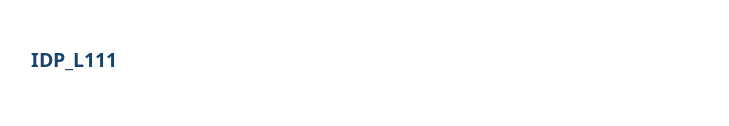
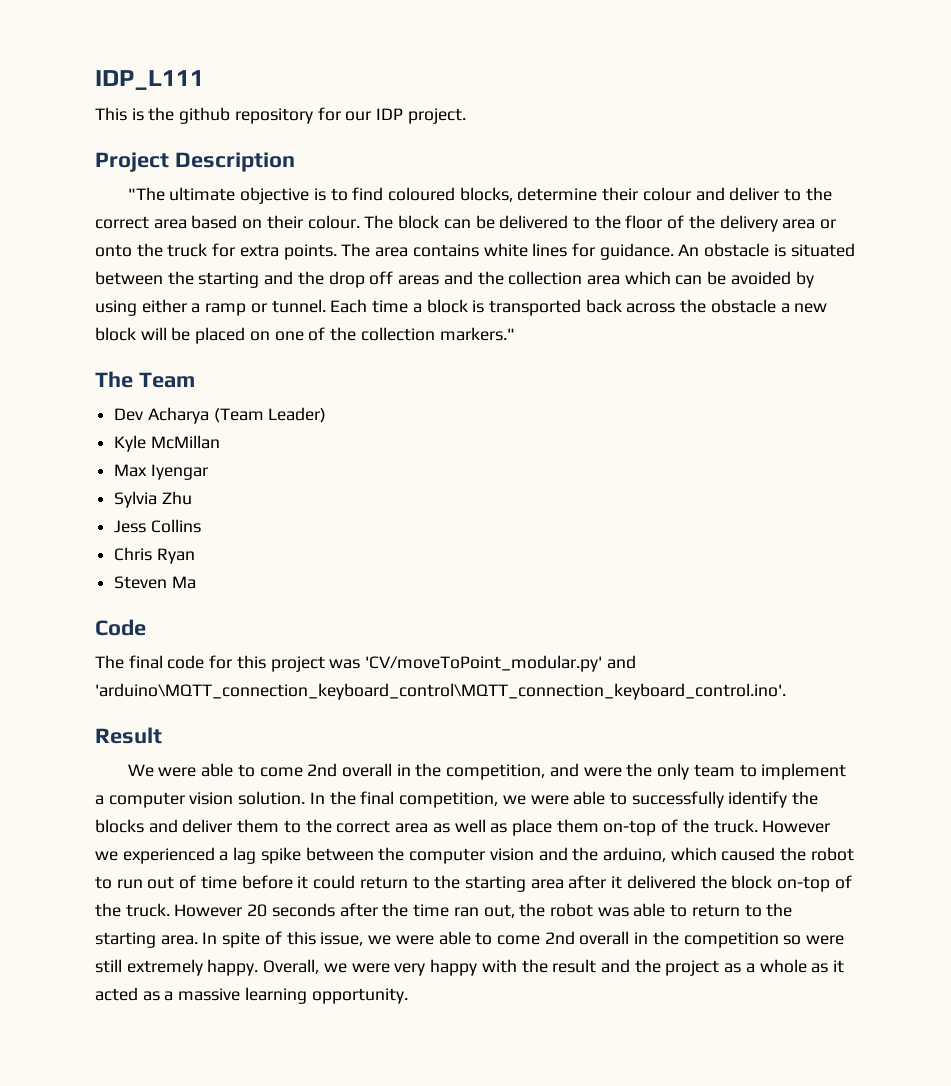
+ This is the github repository for our IDP project.
+ Project Description
+ "The ultimate objective is to find coloured blocks, determine their colour and deliver to the correct area based on their colour. The block can be delivered to the floor of the delivery area or onto the truck for extra points. The area contains white lines for guidance. An obstacle is situated between the starting and the drop off areas and the collection area which can be avoided by using either a ramp or tunnel. Each time a block is transported back across the obstacle a new block will be placed on one of the collection markers."
+ The Team
+ Dev Acharya (Team Leader)
+ Kyle McMillan
+ Max Iyengar
+ Sylvia Zhu
+ Jess Collins
+ Chris Ryan
+ Steven Ma
+ Code
+ The final code for this project was 'CV/moveToPoint_modular.py' and 'arduino\MQTT_connection_keyboard_control\MQTT_connection_keyboard_control.ino'.
+ Result
+ We were able to come 2nd overall in the competition, and were the only team to implement a computer vision solution. In the final competition, we were able to successfully identify the blocks and deliver them to the correct area as well as place them on-top of the truck. However we experienced a lag spike between the computer vision and the arduino, which caused the robot to run out of time before it could return to the starting area after it delivered the block on-top of the truck. However 20 seconds after the time ran out, the robot was able to return to the starting area. In spite of this issue, we were able to come 2nd overall in the competition so were still extremely happy. Overall, we were very happy with the result and the project as a whole as it acted as a massive learning opportunity.

